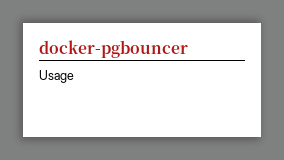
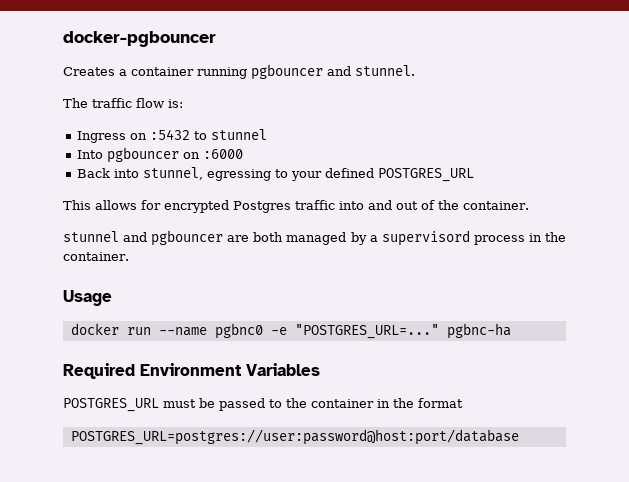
+ Creates a container running pgbouncer and stunnel.
+ The traffic flow is:
+ Ingress on :5432 to stunnel
+ Into pgbouncer on :6000
+ Back into stunnel, egressing to your defined POSTGRES_URL
+ This allows for encrypted Postgres traffic into and out of the container.
+ stunnel and pgbouncer are both managed by a supervisord process in the container.
  Usage
+ docker run --name pgbnc0 -e "POSTGRES_URL=..." pgbnc-ha
+ Required Environment Variables
+ POSTGRES_URL must be passed to the container in the format
+ POSTGRES_URL=postgres://user:password@host:port/database

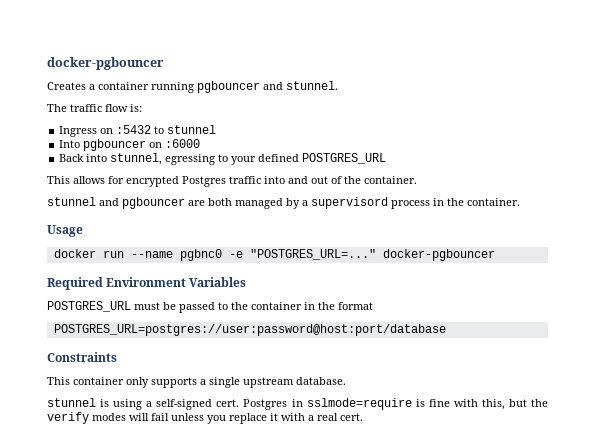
- docker run --name pgbnc0 -e "POSTGRES_URL=..." pgbnc-ha
+ docker run --name pgbnc0 -e "POSTGRES_URL=..." docker-pgbouncer
+ Constraints
+ This container only supports a single upstream database.
+ stunnel is using a self-signed cert. Postgres in sslmode=require is fine with this, but the verify modes will fail unless you replace it with a real cert.

